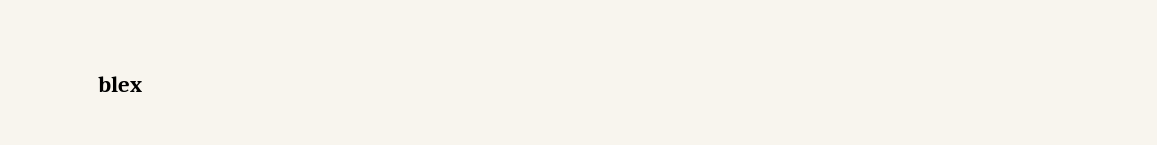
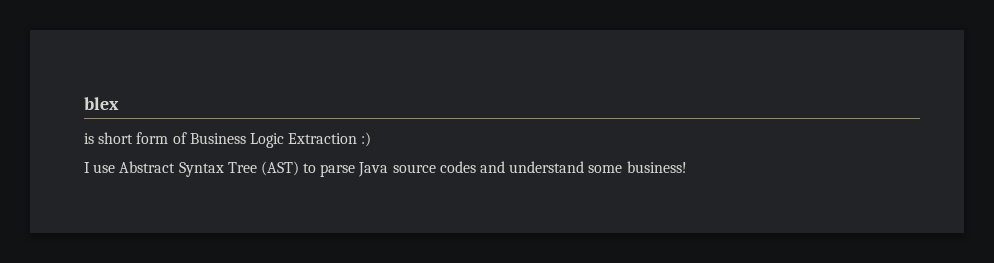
+ is short form of Business Logic Extraction :)
+ I use Abstract Syntax Tree (AST) to parse Java source codes and understand some business!

